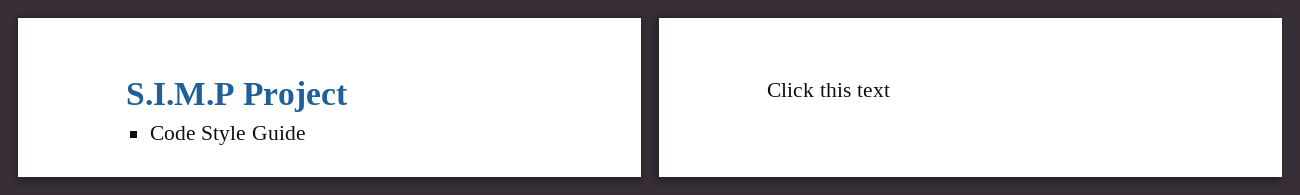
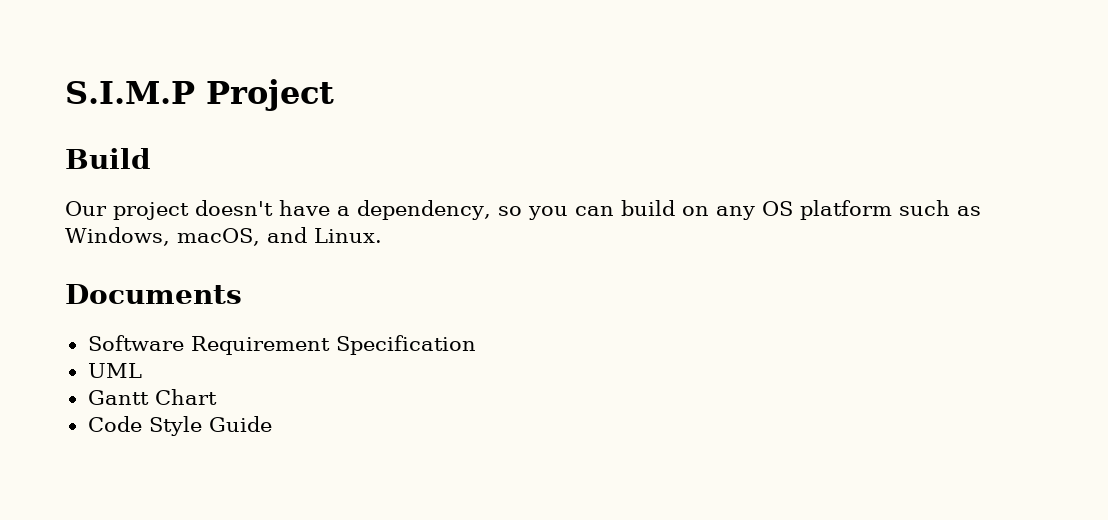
+ Build
+ Our project doesn't have a dependency, so you can build on any OS platform such as Windows, macOS, and Linux.
+ Documents
+ Software Requirement Specification
+ UML
+ Gantt Chart
- Click this text

